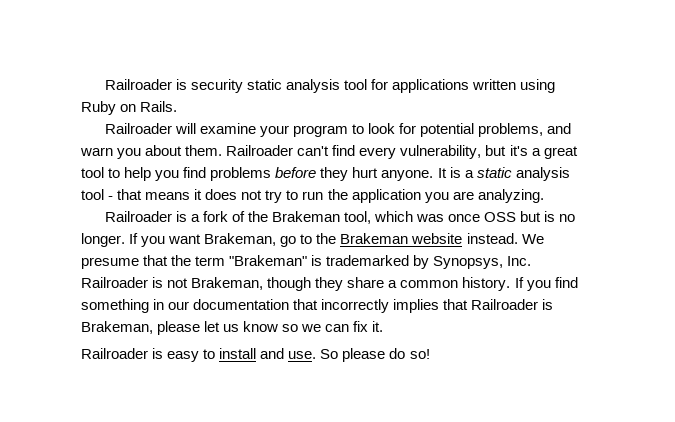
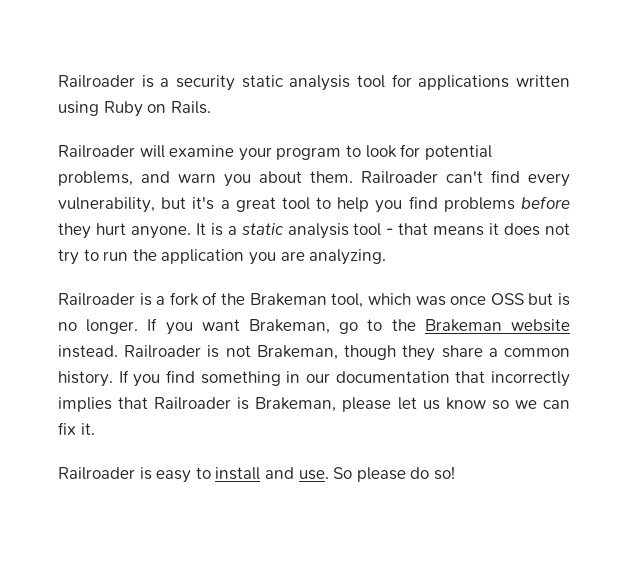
- Railroader is security static analysis tool for applications written using Ruby on Rails.
+ Railroader is a security static analysis tool for applications written using Ruby on Rails.
- We presume that the term "Brakeman" is trademarked by Synopsys, Inc. Railroader is not Brakeman, though they share a common history.
+ Railroader is not Brakeman, though they share a common history.

